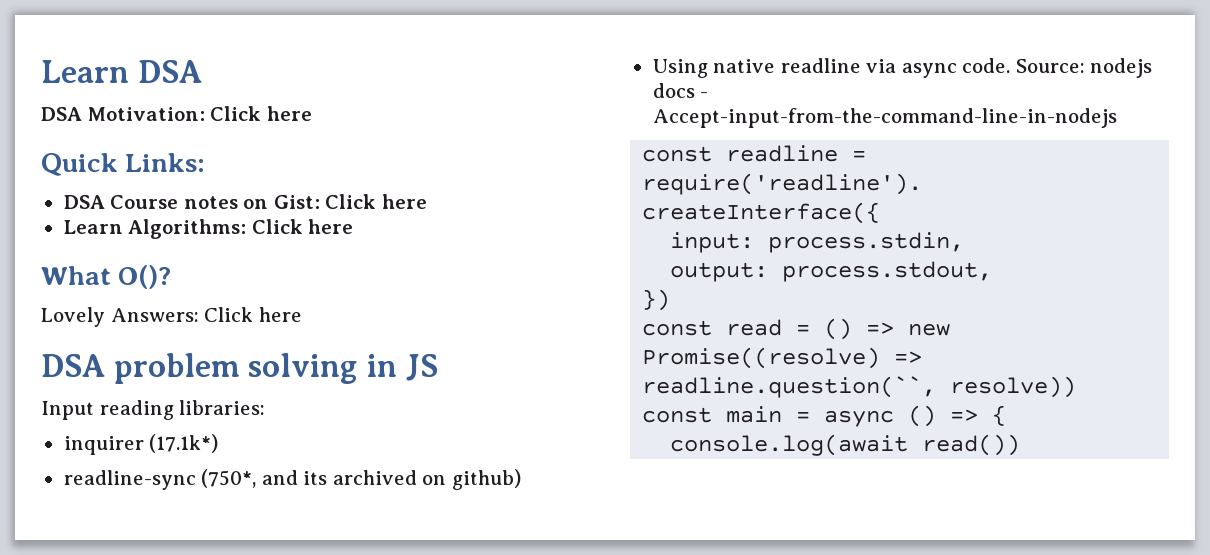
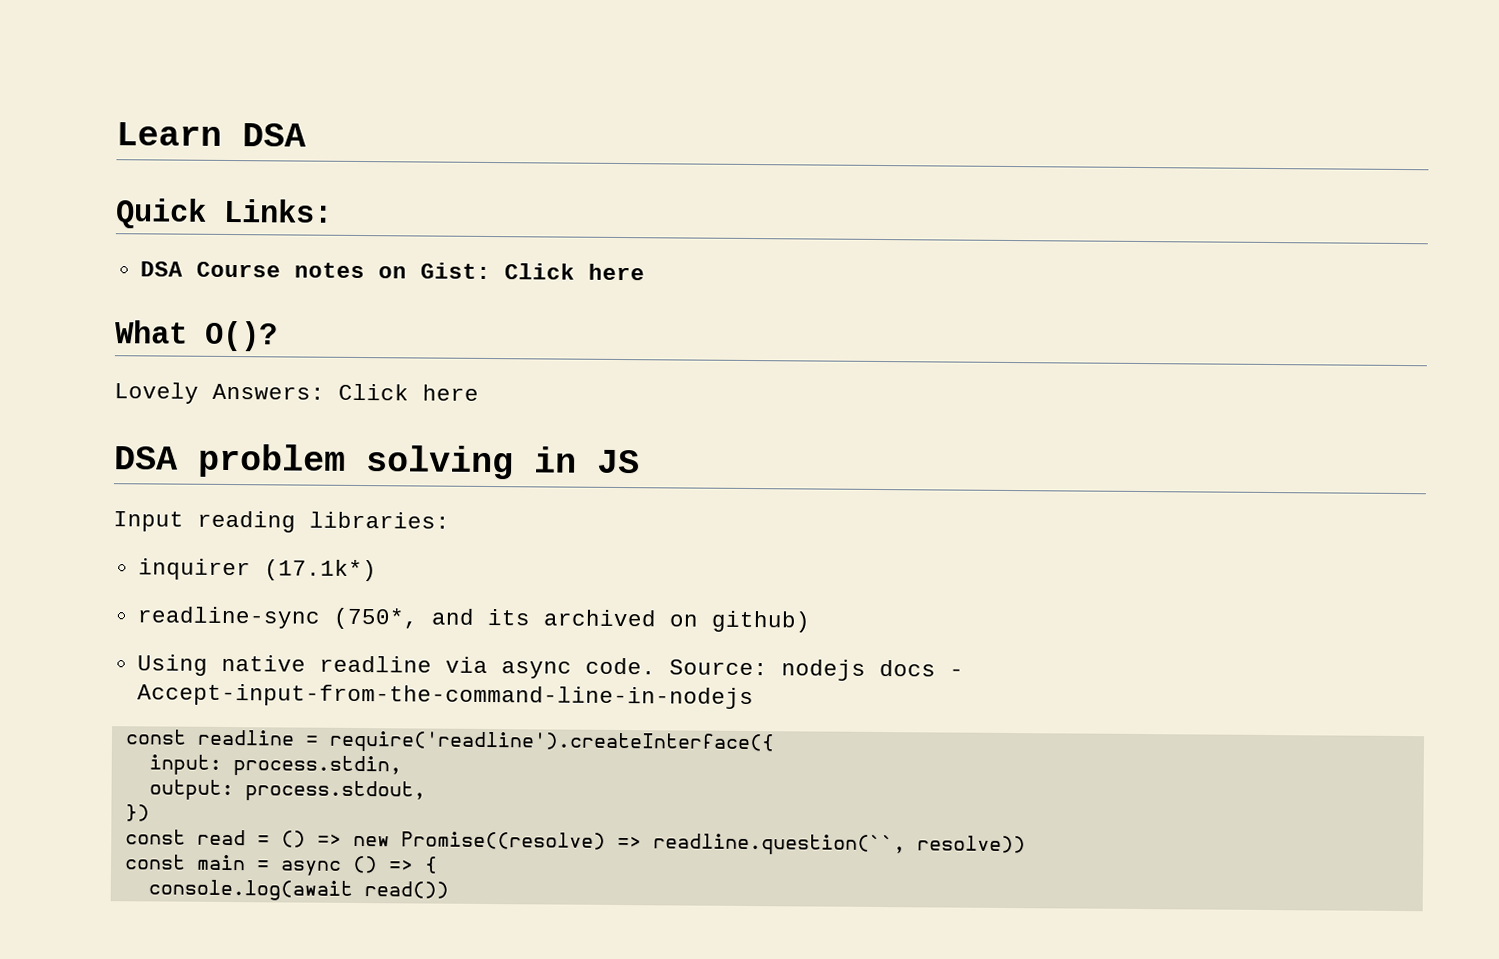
- DSA Motivation: Click here
- Learn Algorithms: Click here

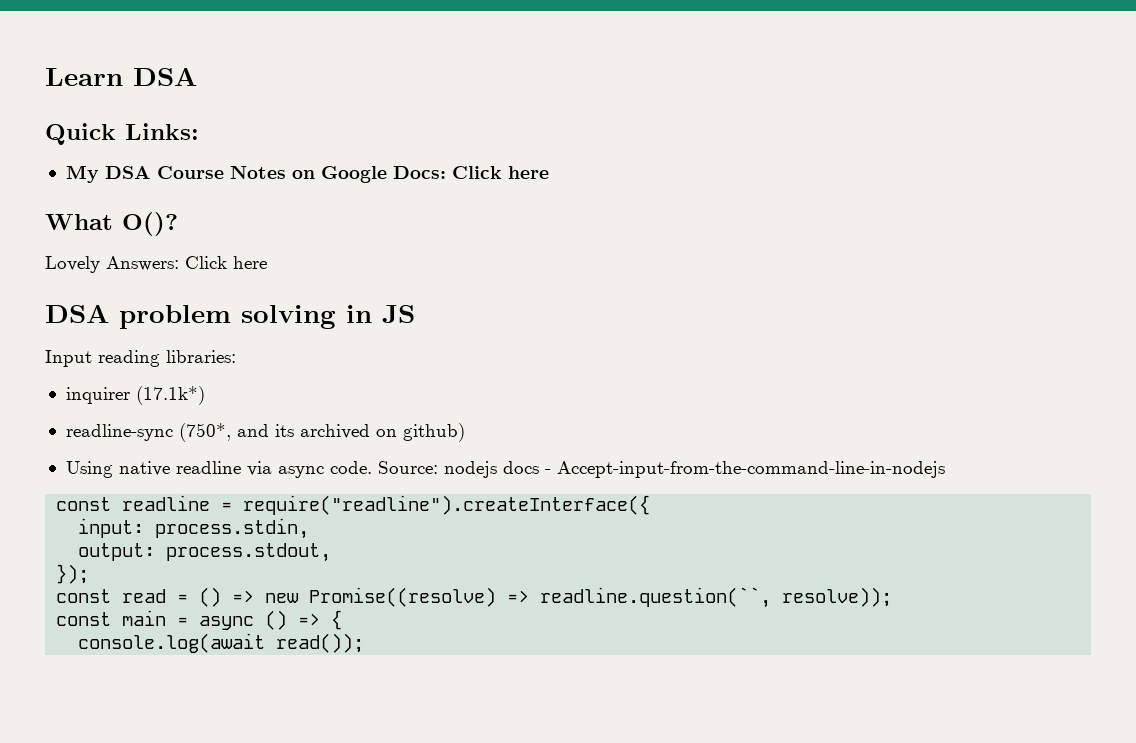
- DSA Course notes on Gist: Click here
+ My DSA Course Notes on Google Docs: Click here
- const readline = require('readline').createInterface({
+ const readline = require("readline").createInterface({
- })
+ });
- const read = () => new Promise((resolve) => readline.question(``, resolve))
+ const read = () => new Promise((resolve) => readline.question(``, resolve));
- console.log(await read())
+ console.log(await read());

